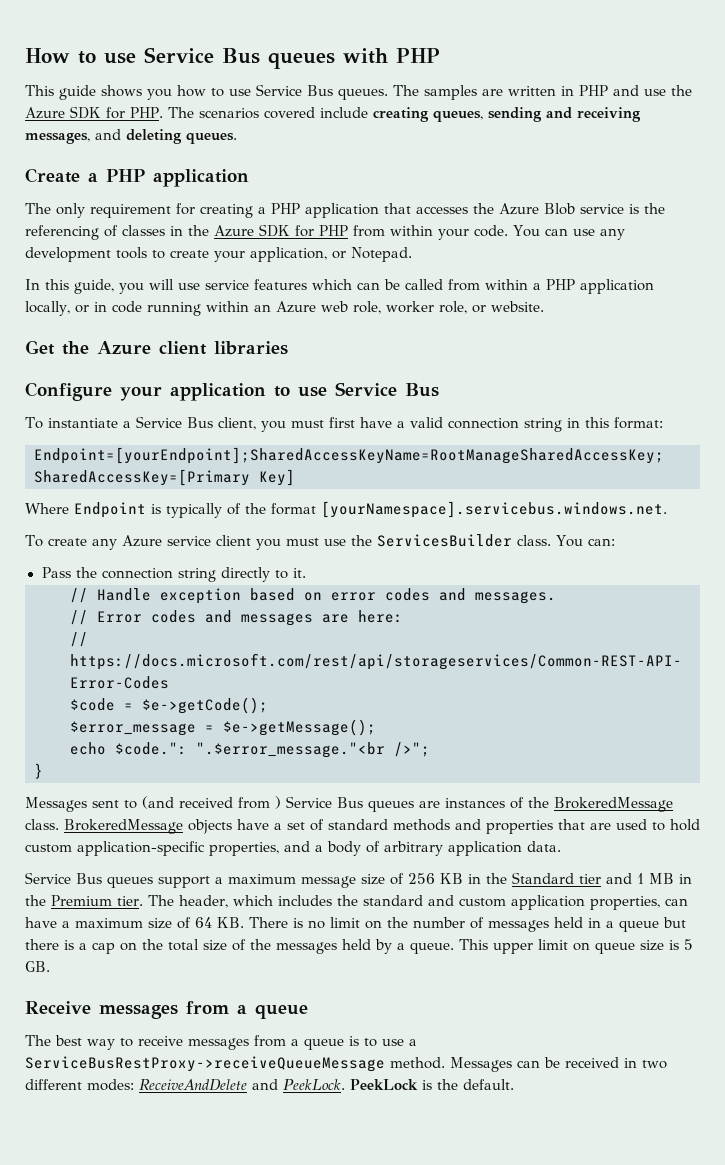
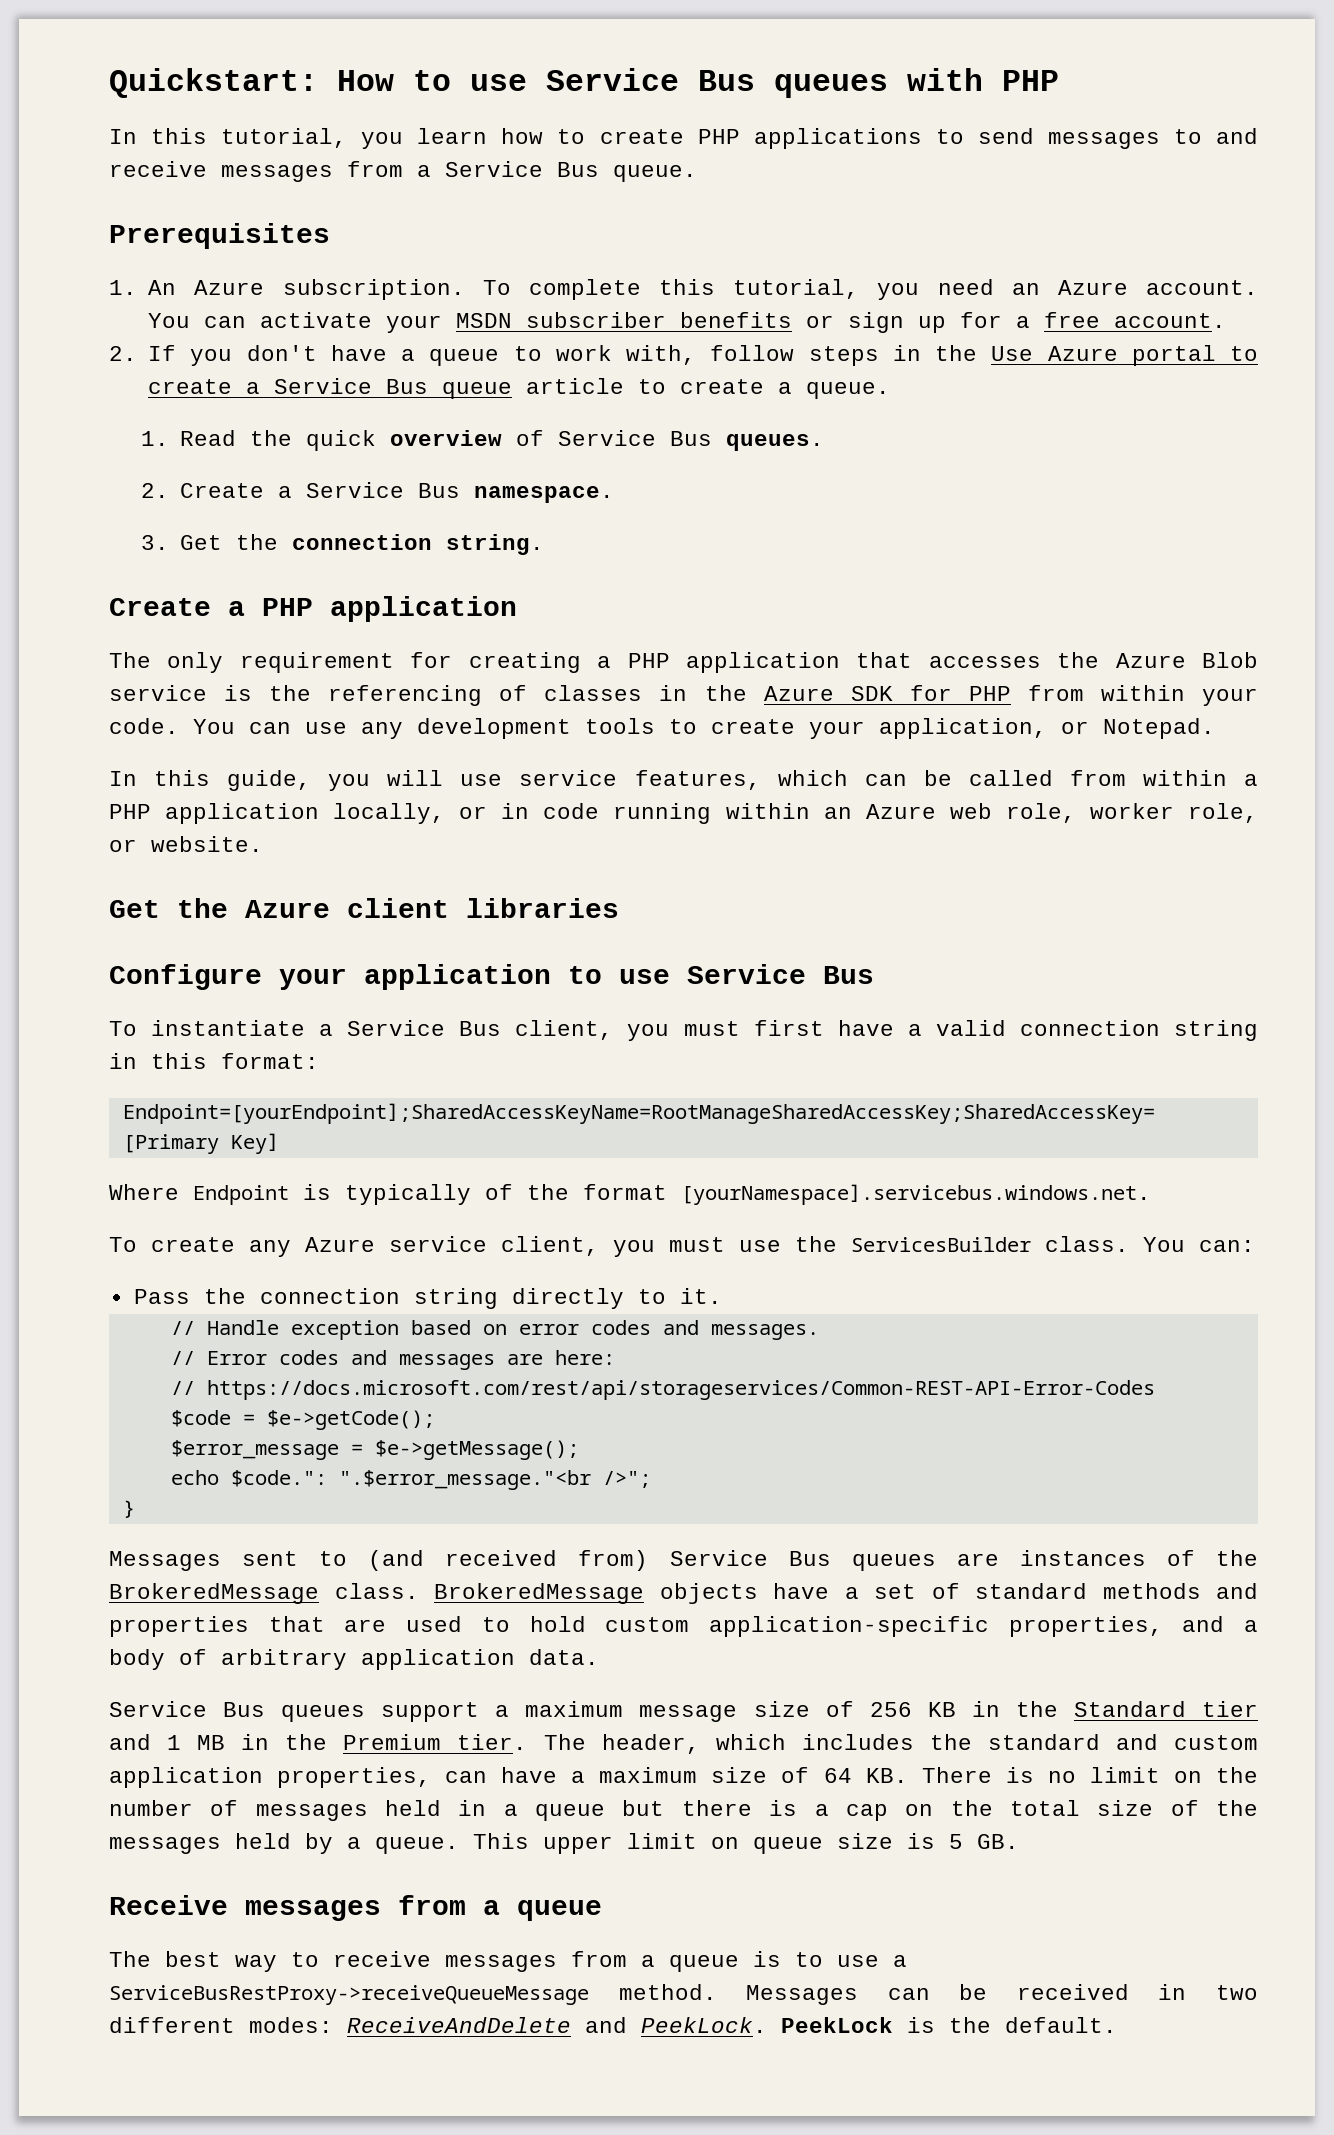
- How to use Service Bus queues with PHP
+ Quickstart: How to use Service Bus queues with PHP
- This guide shows you how to use Service Bus queues. The samples are written in PHP and use the Azure SDK for PHP. The scenarios covered include creating queues, sending and receiving messages, and deleting queues.
+ In this tutorial, you learn how to create PHP applications to send messages to and receive messages from a Service Bus queue.
+ Prerequisites
+ 1. An Azure subscription. To complete this tutorial, you need an Azure account. You can activate your MSDN subscriber benefits or sign up for a free account.
+ 2. If you don't have a queue to work with, follow steps in the Use Azure portal to create a Service Bus queue article to create a queue.
+ 1. Read the quick overview of Service Bus queues.
+ 2. Create a Service Bus namespace.
+ 3. Get the connection string.
- In this guide, you will use service features which can be called from within a PHP application locally, or in code running within an Azure web role, worker role, or website.
+ In this guide, you will use service features, which can be called from within a PHP application locally, or in code running within an Azure web role, worker role, or website.
- To create any Azure service client you must use the ServicesBuilder class.
+ To create any Azure service client, you must use the ServicesBuilder class.
- Messages sent to (and received from ) Service Bus queues are instances of the BrokeredMessage class.
+ Messages sent to (and received from) Service Bus queues are instances of the BrokeredMessage class.

